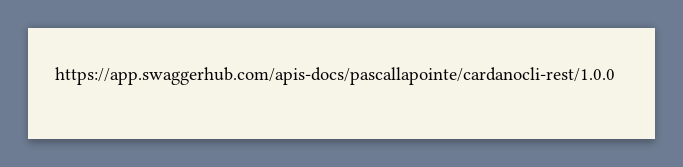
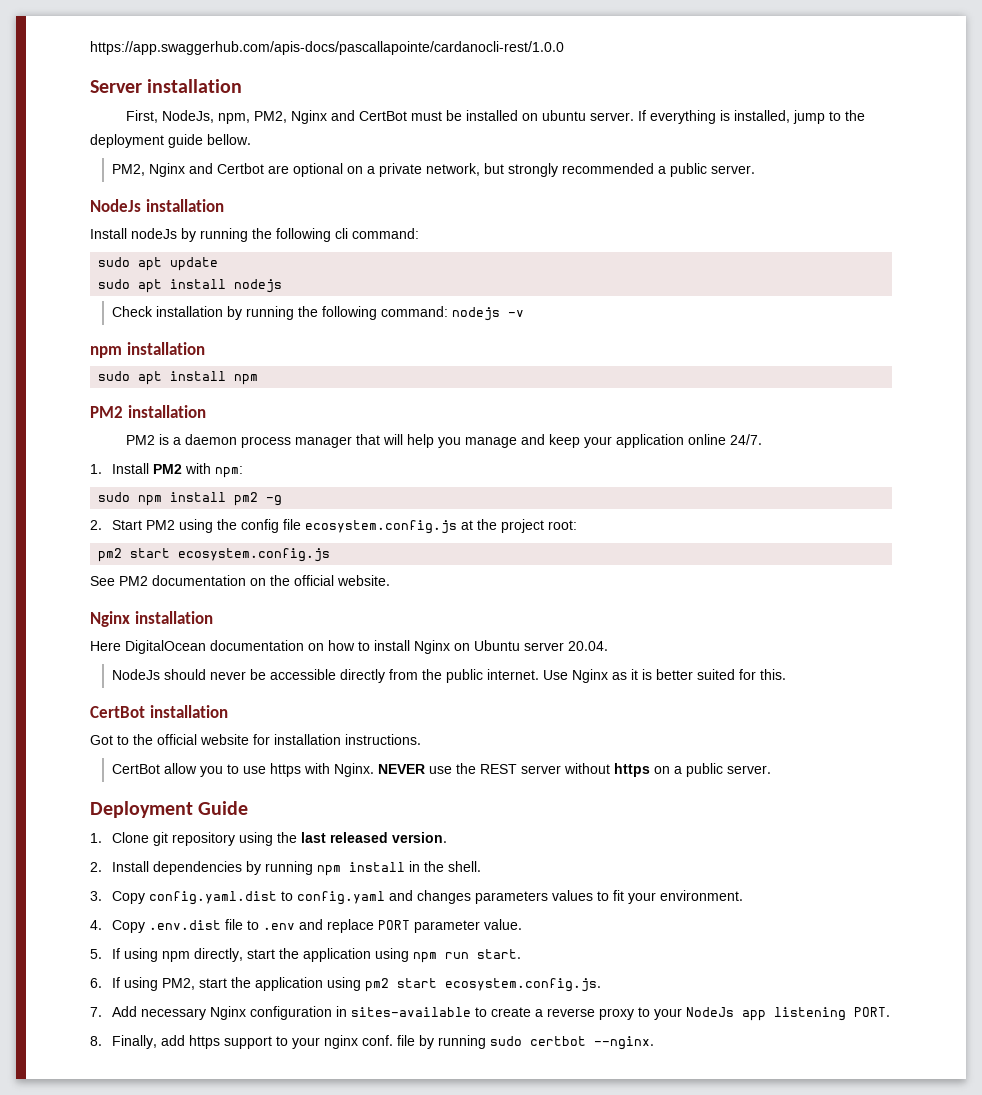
+ Server installation
+ First, NodeJs, npm, PM2, Nginx and CertBot must be installed on ubuntu server. If everything is installed, jump to the deployment guide bellow.
+ PM2, Nginx and Certbot are optional on a private network, but strongly recommended a public server.
+ NodeJs installation
+ Install nodeJs by running the following cli command:
+ sudo apt update
+ sudo apt install nodejs
+ Check installation by running the following command: nodejs -v
+ npm installation
+ sudo apt install npm
+ PM2 installation
+ PM2 is a daemon process manager that will help you manage and keep your application online 24/7.
+ 1. Install PM2 with npm:
+ sudo npm install pm2 -g
+ 2. Start PM2 using the config file ecosystem.config.js at the project root:
+ pm2 start ecosystem.config.js
+ See PM2 documentation on the official website.
+ Nginx installation
+ Here DigitalOcean documentation on how to install Nginx on Ubuntu server 20.04.
+ NodeJs should never be accessible directly from the public internet. Use Nginx as it is better suited for this.
+ CertBot installation
+ Got to the official website for installation instructions.
+ CertBot allow you to use https with Nginx. NEVER use the REST server without https on a public server.
+ Deployment Guide
+ 1. Clone git repository using the last released version.
+ 2. Install dependencies by running npm install in the shell.
+ 3. Copy config.yaml.dist to config.yaml and changes parameters values to fit your environment.
+ 4. Copy .env.dist file to .env and replace PORT parameter value.
+ 5. If using npm directly, start the application using npm run start.
+ 6. If using PM2, start the application using pm2 start ecosystem.config.js.
+ 7. Add necessary Nginx configuration in sites-available to create a reverse proxy to your NodeJs app listening PORT.
+ 8. Finally, add https support to your nginx conf. file by running sudo certbot --nginx.

